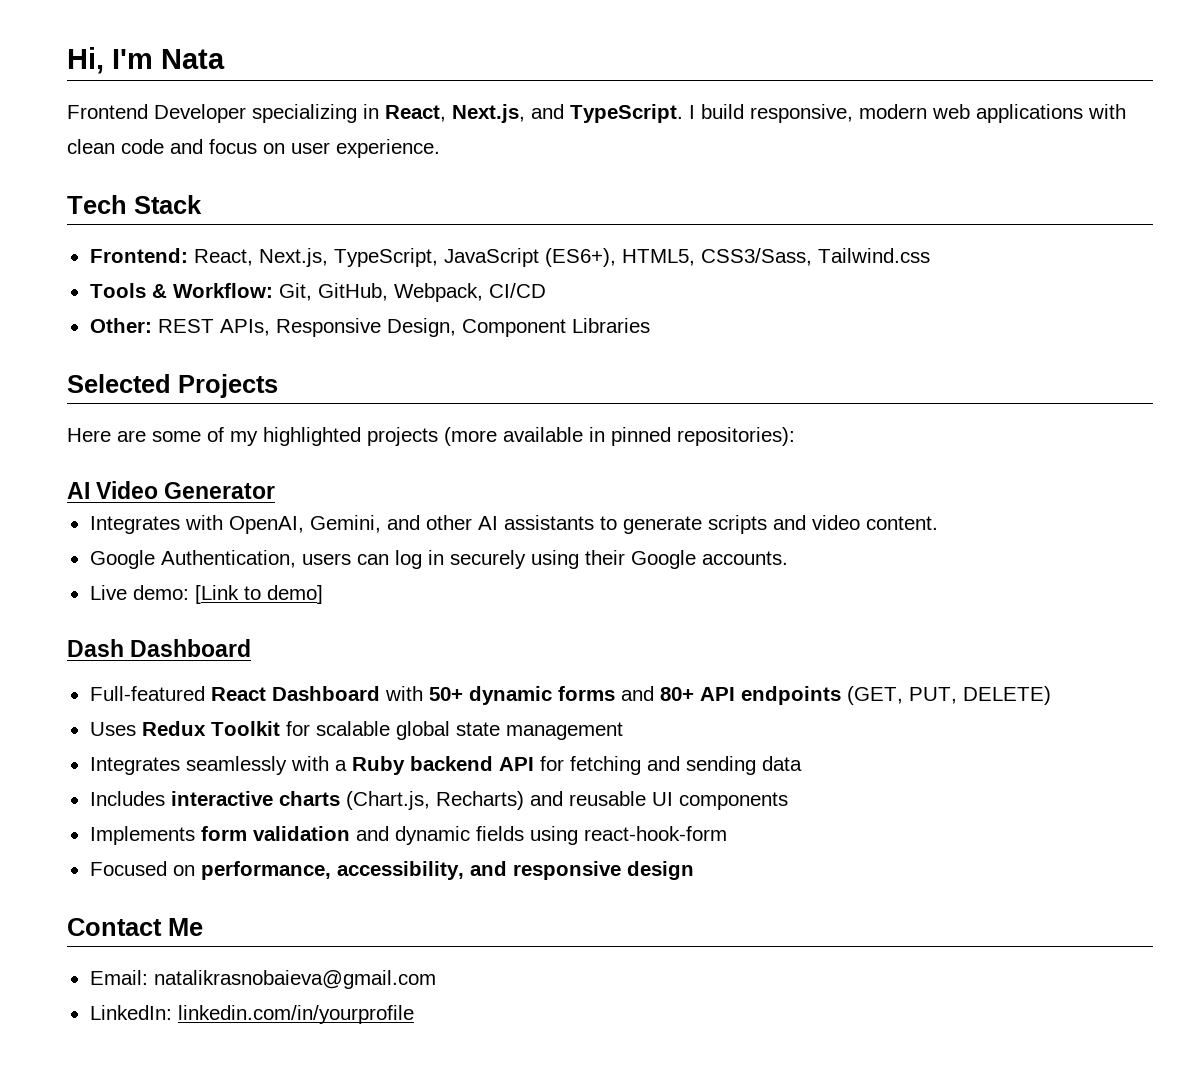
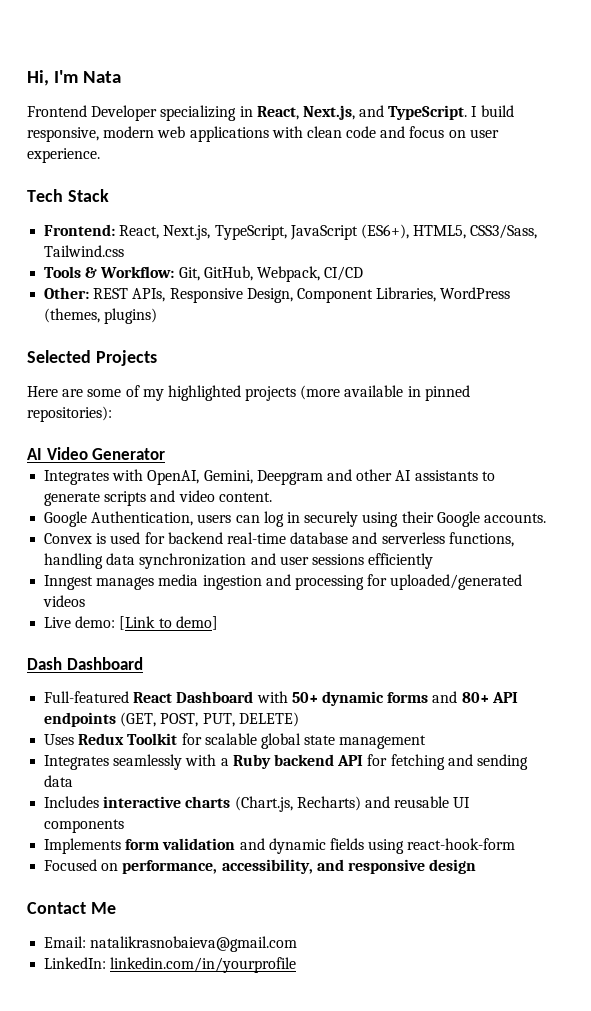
- Other: REST APIs, Responsive Design, Component Libraries
+ Other: REST APIs, Responsive Design, Component Libraries, WordPress (themes, plugins)
- Integrates with OpenAI, Gemini, and other AI assistants to generate scripts and video content.
+ Integrates with OpenAI, Gemini, Deepgram and other AI assistants to generate scripts and video content.
+ Convex is used for backend real-time database and serverless functions, handling data synchronization and user sessions efficiently
+ Inngest manages media ingestion and processing for uploaded/generated videos
- Full-featured React Dashboard with 50+ dynamic forms and 80+ API endpoints (GET, PUT, DELETE)
+ Full-featured React Dashboard with 50+ dynamic forms and 80+ API endpoints (GET, POST, PUT, DELETE)

